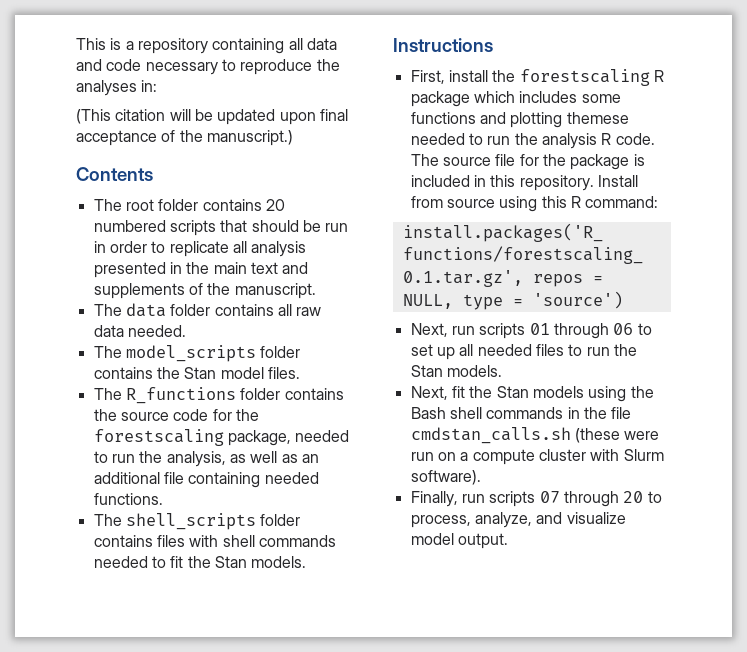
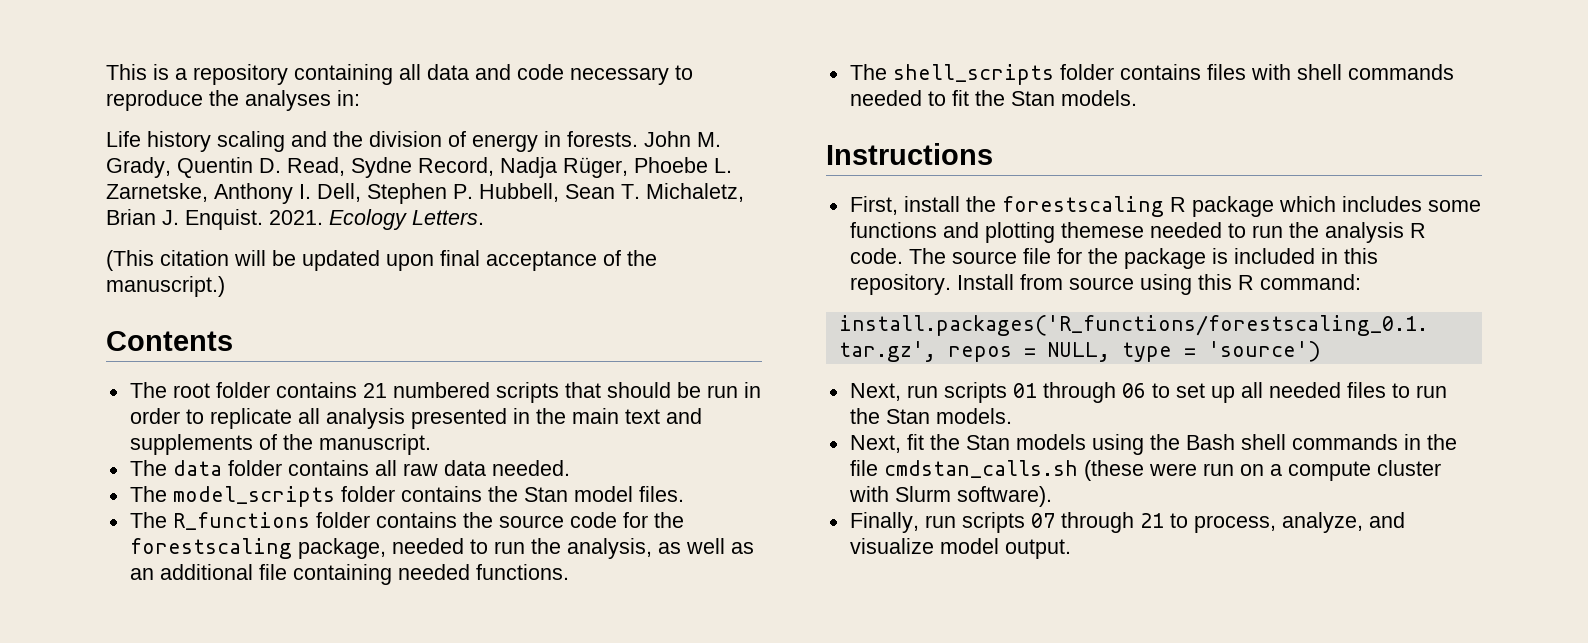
+ Life history scaling and the division of energy in forests. John M. Grady, Quentin D. Read, Sydne Record, Nadja Rüger, Phoebe L. Zarnetske, Anthony I. Dell, Stephen P. Hubbell, Sean T. Michaletz, Brian J. Enquist. 2021. Ecology Letters.
- The root folder contains 20 numbered scripts that should be run in order to replicate all analysis presented in the main text and supplements of the manuscript.
+ The root folder contains 21 numbered scripts that should be run in order to replicate all analysis presented in the main text and supplements of the manuscript.
- Finally, run scripts 07 through 20 to process, analyze, and visualize model output.
+ Finally, run scripts 07 through 21 to process, analyze, and visualize model output.

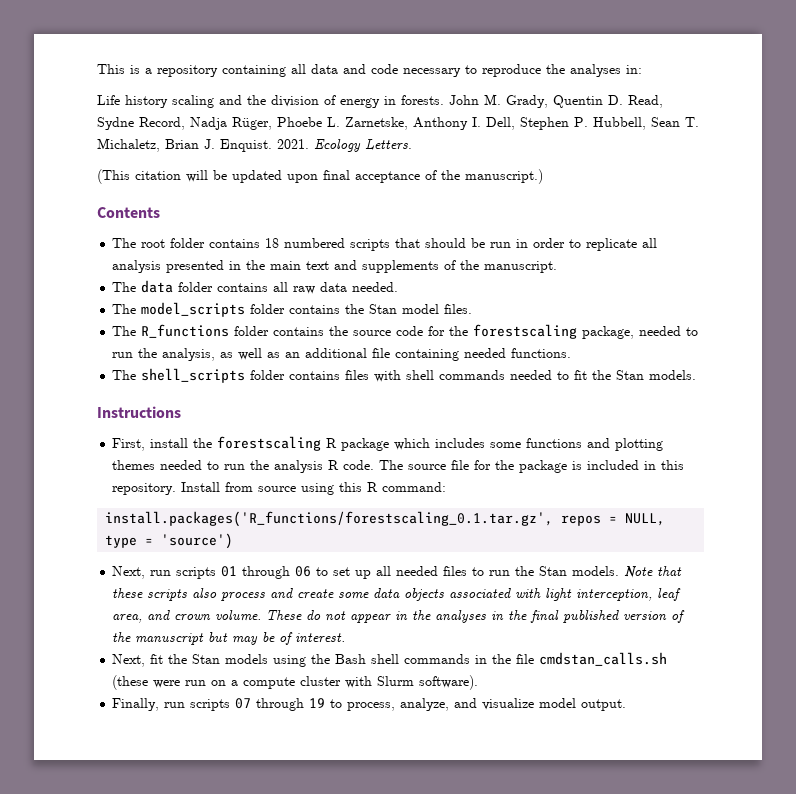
- The root folder contains 21 numbered scripts that should be run in order to replicate all analysis presented in the main text and supplements of the manuscript.
+ The root folder contains 18 numbered scripts that should be run in order to replicate all analysis presented in the main text and supplements of the manuscript.
- First, install the forestscaling R package which includes some functions and plotting themese needed to run the analysis R code.
+ First, install the forestscaling R package which includes some functions and plotting themes needed to run the analysis R code.
+ Note that these scripts also process and create some data objects associated with light interception, leaf area, and crown volume. These do not appear in the analyses in the final published version of the manuscript but may be of interest.
- Finally, run scripts 07 through 21 to process, analyze, and visualize model output.
+ Finally, run scripts 07 through 19 to process, analyze, and visualize model output.

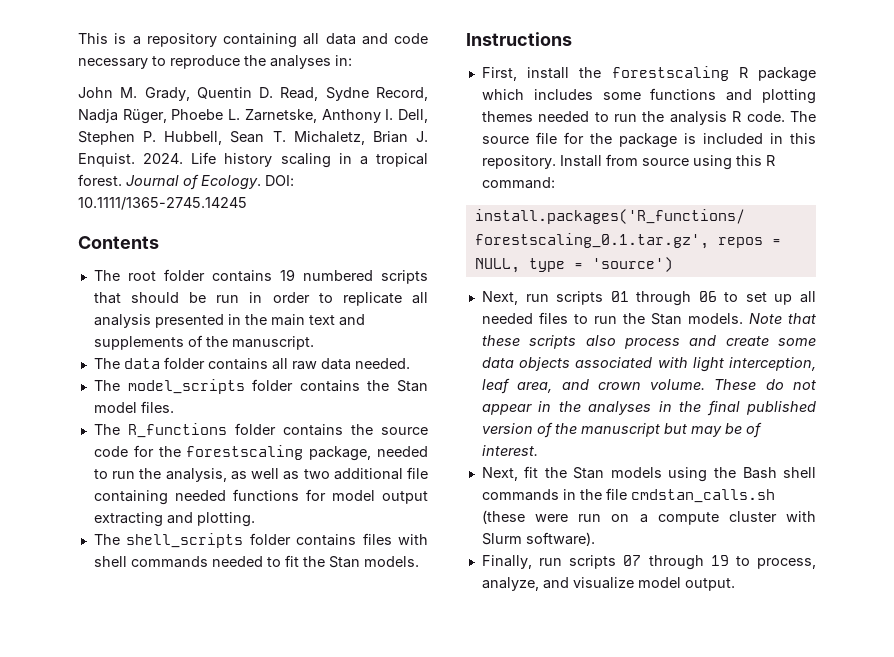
- Life history scaling and the division of energy in forests.
- 2021. Ecology Letters.
- (This citation will be updated upon final acceptance of the manuscript.)
+ 2024. Life history scaling in a tropical forest. Journal of Ecology. DOI: 10.1111/1365-2745.14245
- The root folder contains 18 numbered scripts that should be run in order to replicate all analysis presented in the main text and supplements of the manuscript.
+ The root folder contains 19 numbered scripts that should be run in order to replicate all analysis presented in the main text and supplements of the manuscript.
- The R_functions folder contains the source code for the forestscaling package, needed to run the analysis, as well as an additional file containing needed functions.
+ The R_functions folder contains the source code for the forestscaling package, needed to run the analysis, as well as two additional file containing needed functions for model output extracting and plotting.

